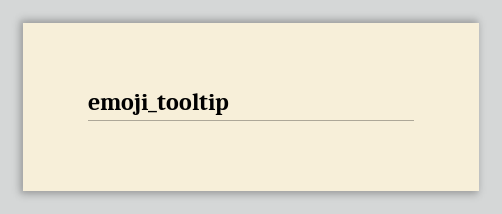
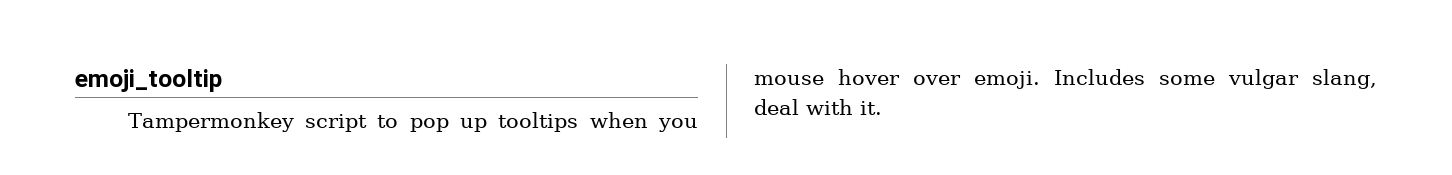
+ Tampermonkey script to pop up tooltips when you mouse hover over emoji. Includes some vulgar slang, deal with it.

